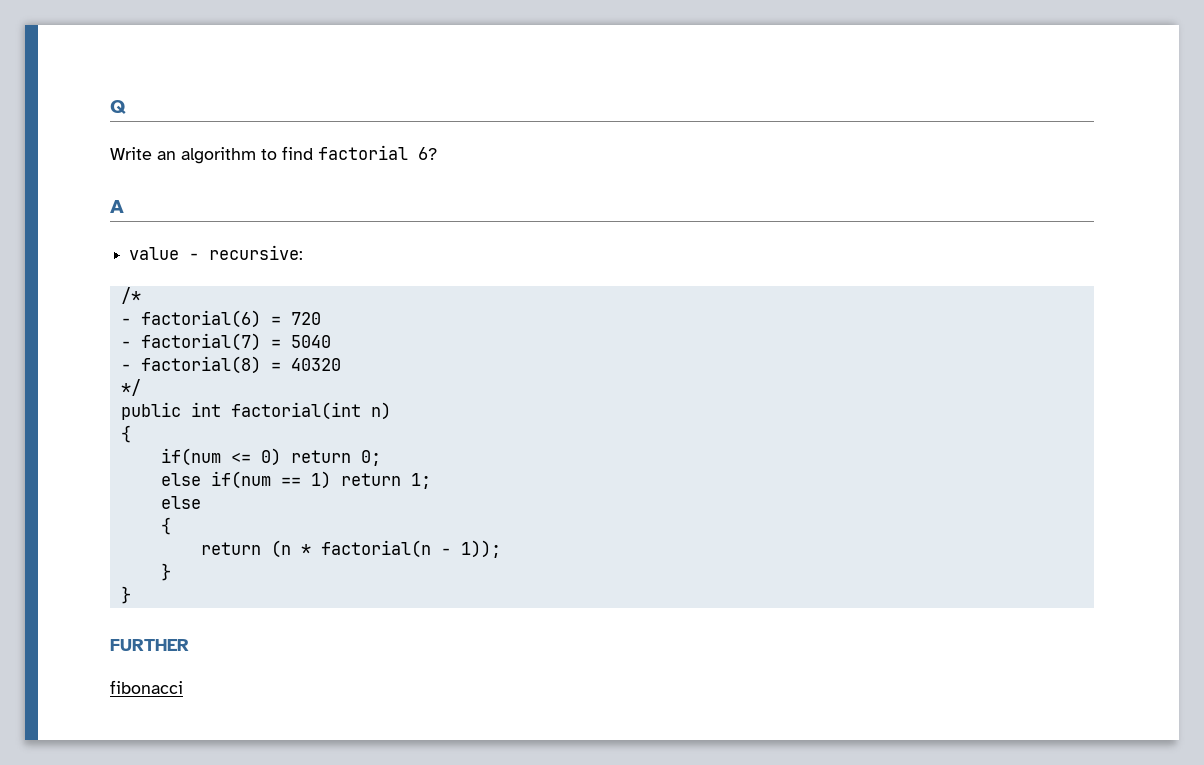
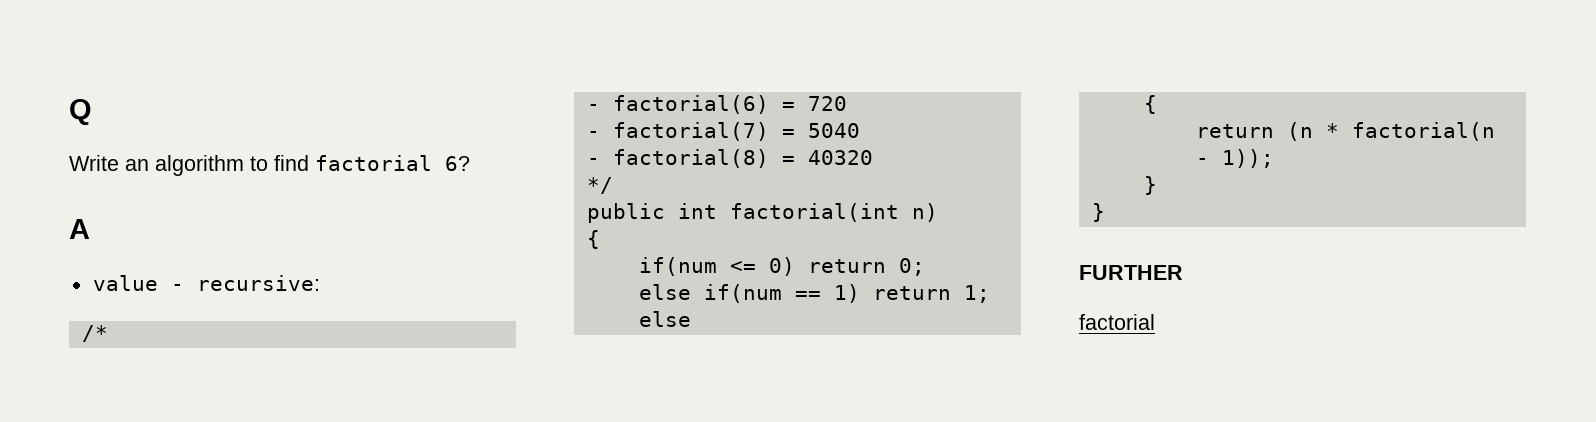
  FURTHER
- fibonacci
+ factorial

